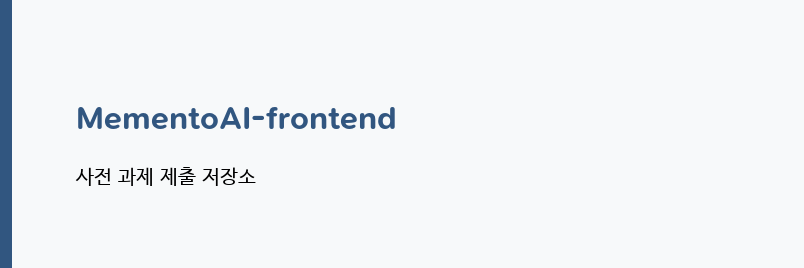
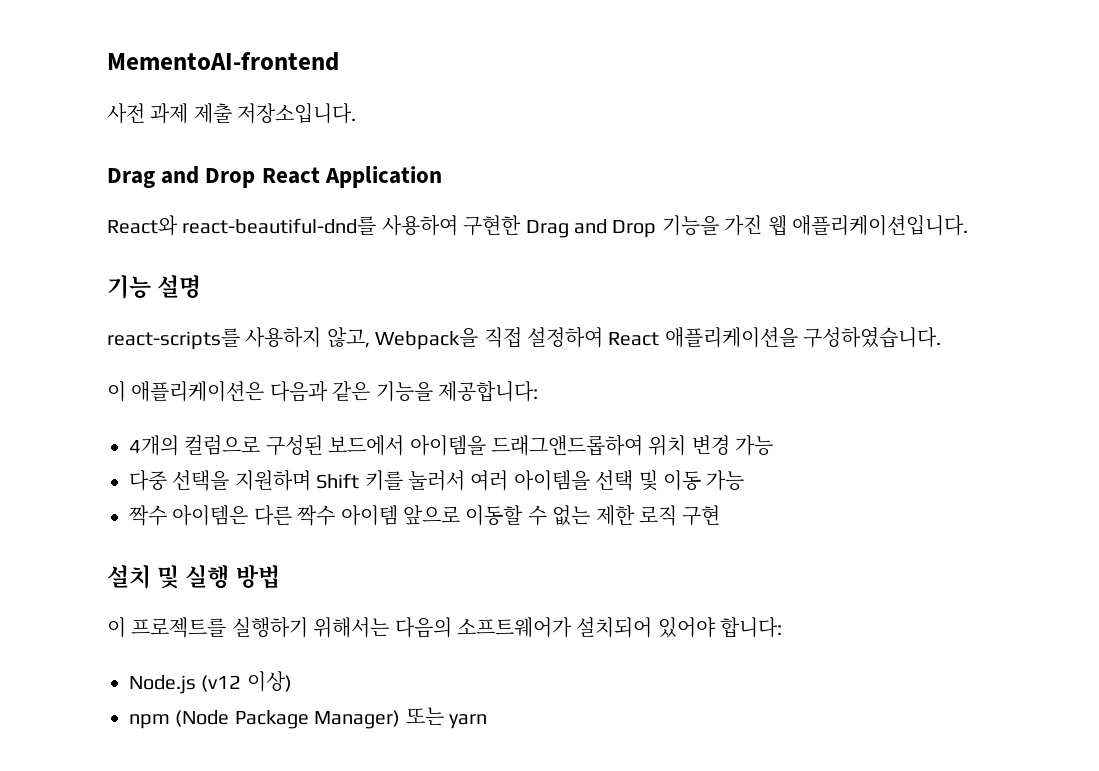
- 사전 과제 제출 저장소
+ 사전 과제 제출 저장소입니다.
+ Drag and Drop React Application
+ React와 react-beautiful-dnd를 사용하여 구현한 Drag and Drop 기능을 가진 웹 애플리케이션입니다.
+ 기능 설명
+ react-scripts를 사용하지 않고, Webpack을 직접 설정하여 React 애플리케이션을 구성하였습니다.
+ 이 애플리케이션은 다음과 같은 기능을 제공합니다:
+ 4개의 컬럼으로 구성된 보드에서 아이템을 드래그앤드롭하여 위치 변경 가능
+ 다중 선택을 지원하며 Shift 키를 눌러서 여러 아이템을 선택 및 이동 가능
+ 짝수 아이템은 다른 짝수 아이템 앞으로 이동할 수 없는 제한 로직 구현
+ 설치 및 실행 방법
+ 이 프로젝트를 실행하기 위해서는 다음의 소프트웨어가 설치되어 있어야 합니다:
+ Node.js (v12 이상)
+ npm (Node Package Manager) 또는 yarn

